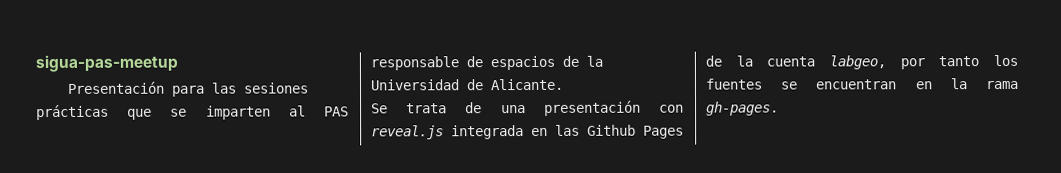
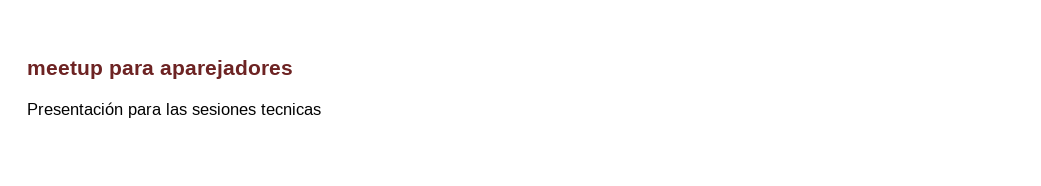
- sigua-pas-meetup
+ meetup para aparejadores
- Presentación para las sesiones prácticas que se imparten al PAS responsable de espacios de la Universidad de Alicante.
- Se trata de una presentación con reveal.js integrada en las Github Pages de la cuenta labgeo, por tanto los fuentes se encuentran en la rama gh-pages.
+ Presentación para las sesiones tecnicas

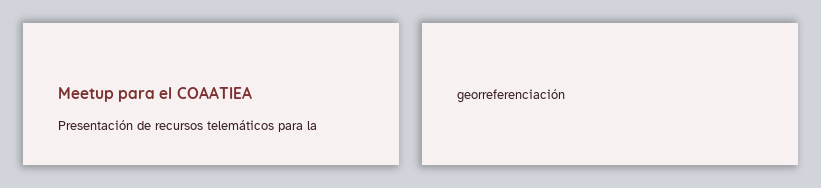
- meetup para aparejadores
- Presentación para las sesiones tecnicas
+ Meetup para el COAATIEA
+ Presentación de recursos telemáticos para la georreferenciación

